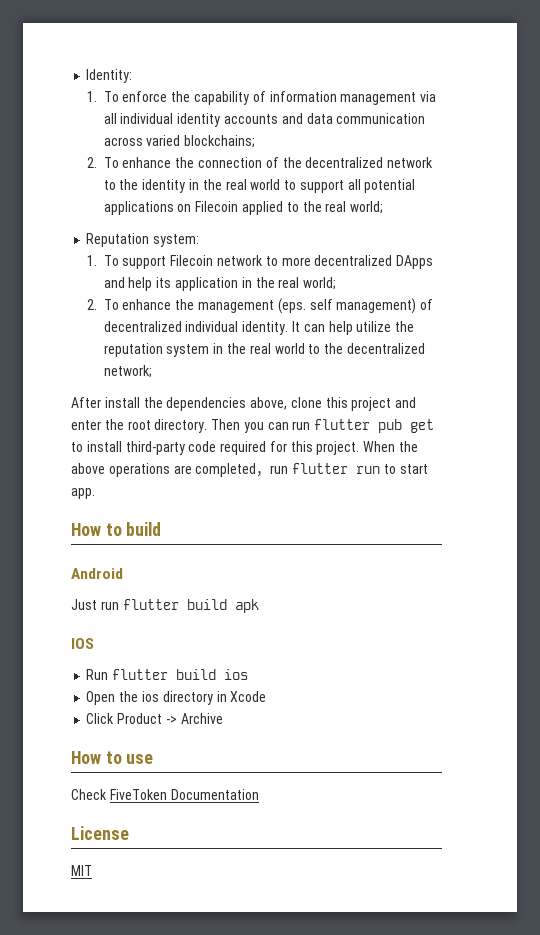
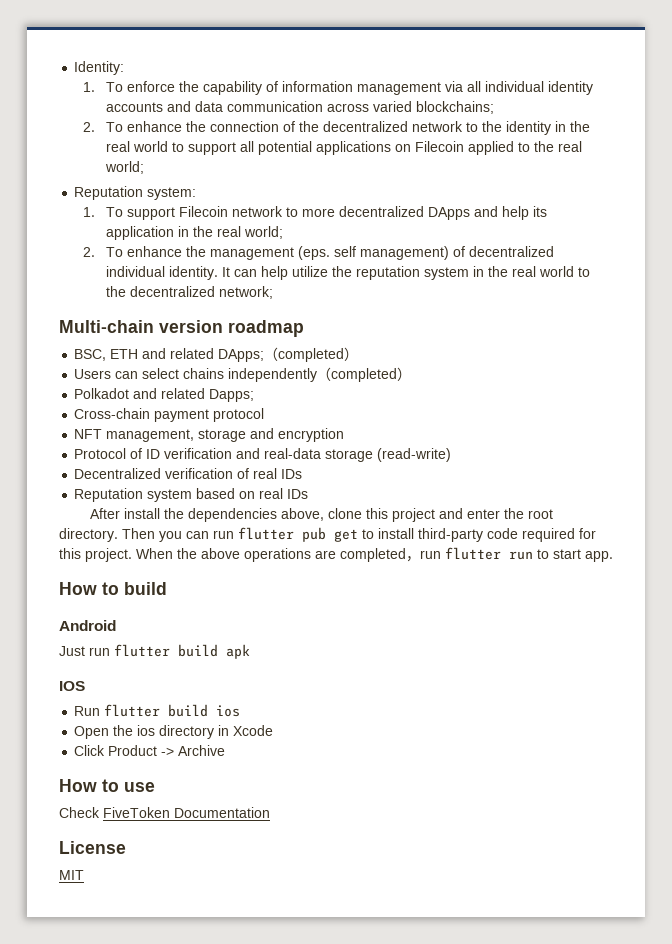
+ Multi-chain version roadmap
+ BSC, ETH and related DApps;（completed）
+ Users can select chains independently（completed）
+ Polkadot and related Dapps;
+ Cross-chain payment protocol
+ NFT management, storage and encryption
+ Protocol of ID verification and real-data storage (read-write)
+ Decentralized verification of real IDs
+ Reputation system based on real IDs

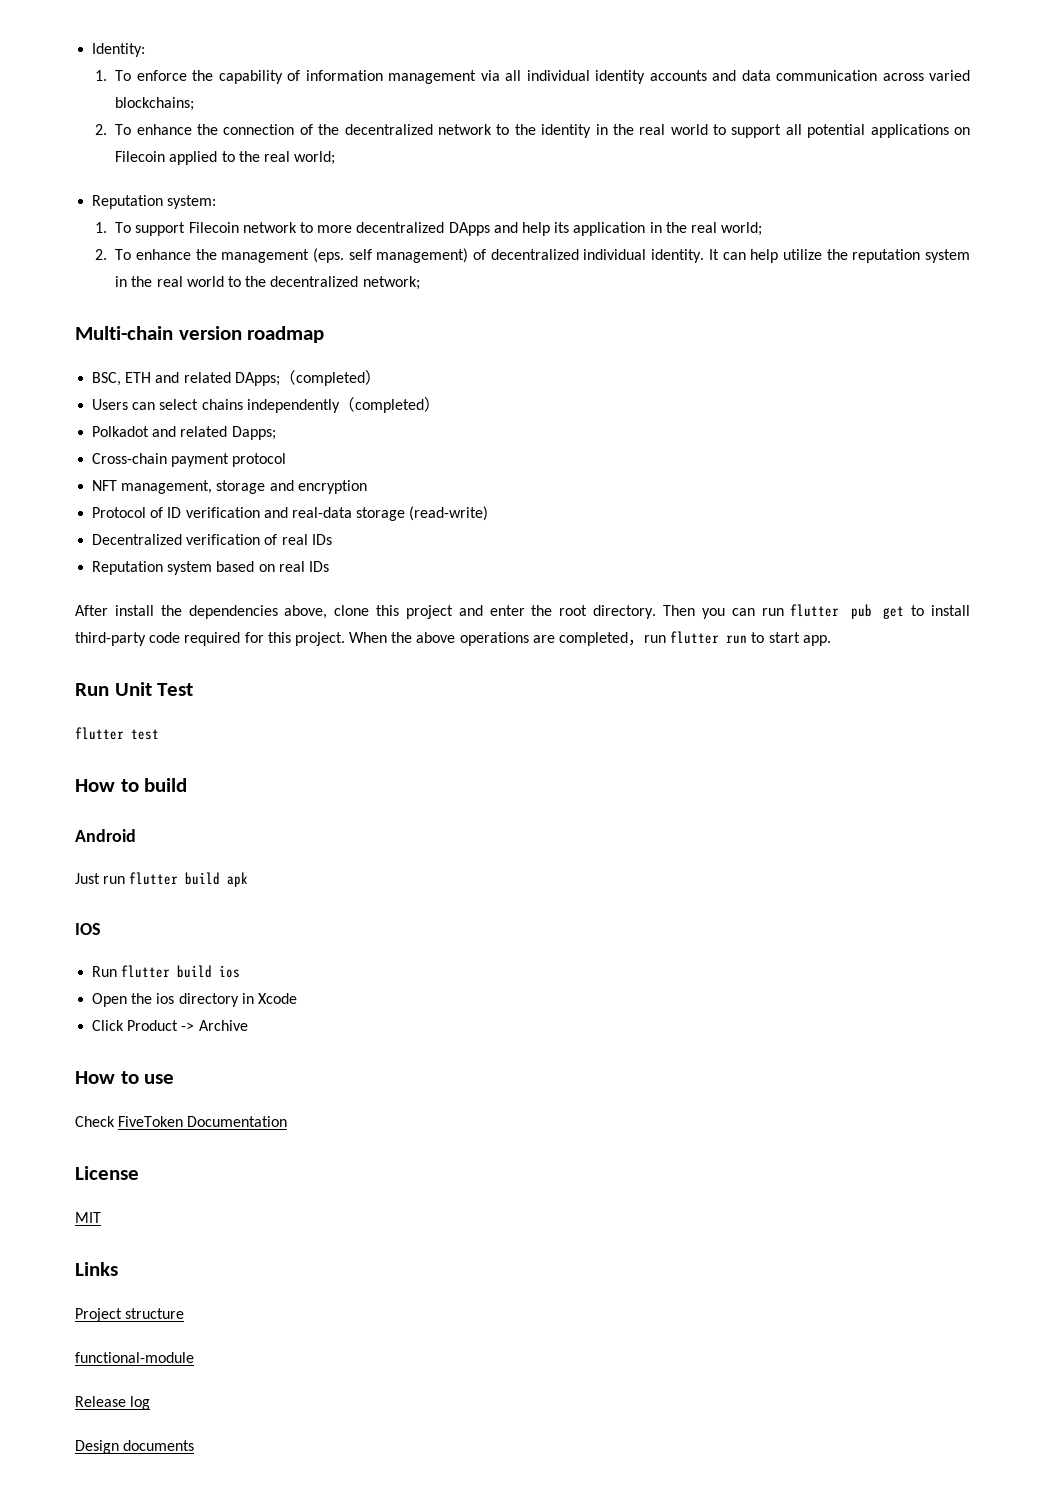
+ Run Unit Test
+ flutter test
+ Links
+ Project structure
+ functional-module
+ Release log
+ Design documents

